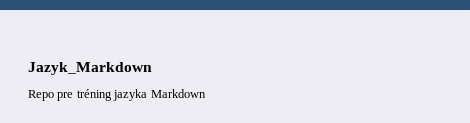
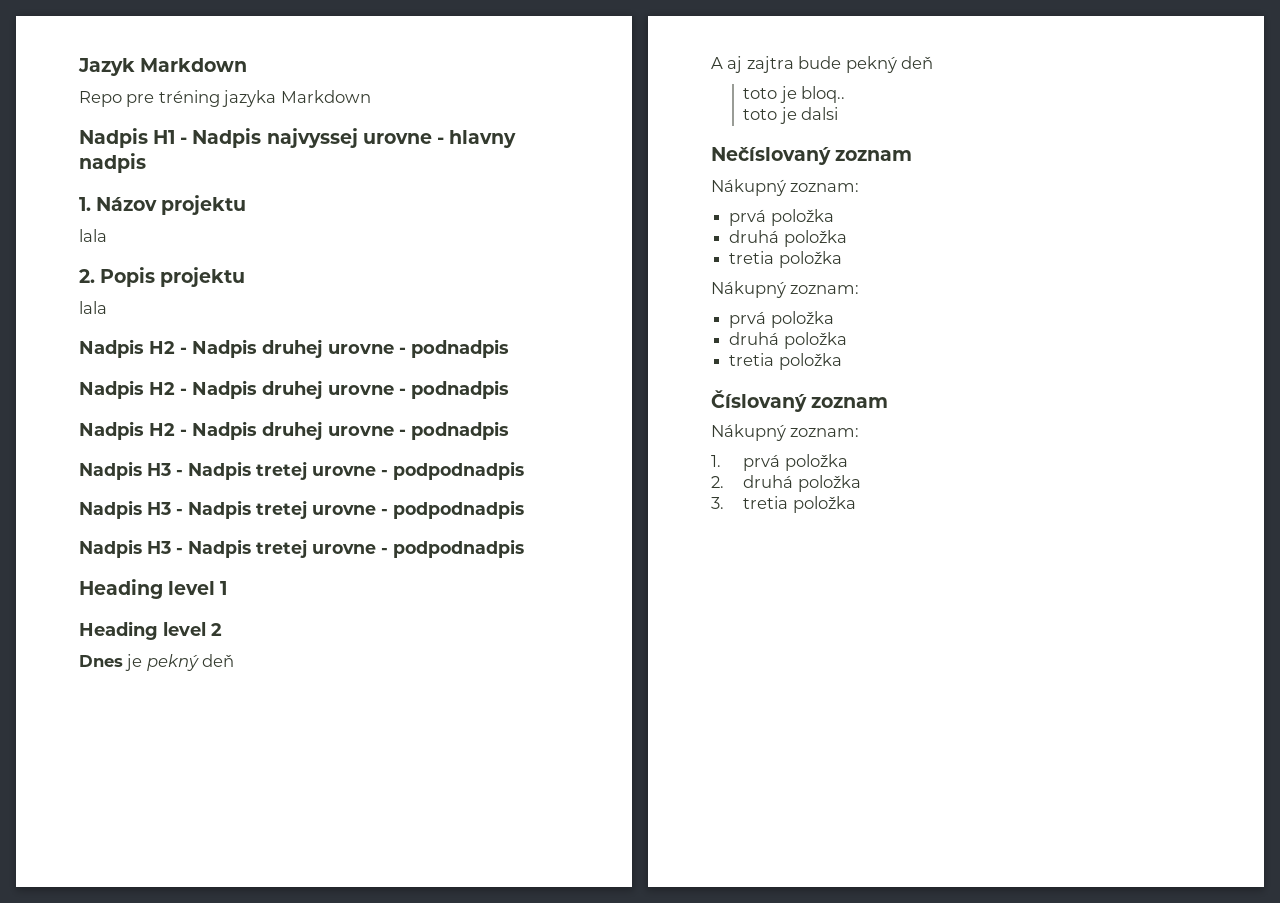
- Jazyk_Markdown
+ Jazyk Markdown
+ Nadpis H1 - Nadpis najvyssej urovne - hlavny nadpis
+ 1. Názov projektu
+ lala
+ 2. Popis projektu
+ lala
+ Nadpis H2 - Nadpis druhej urovne - podnadpis
+ Nadpis H2 - Nadpis druhej urovne - podnadpis
+ Nadpis H2 - Nadpis druhej urovne - podnadpis
+ Nadpis H3 - Nadpis tretej urovne - podpodnadpis
+ Nadpis H3 - Nadpis tretej urovne - podpodnadpis
+ Nadpis H3 - Nadpis tretej urovne - podpodnadpis
+ Heading level 1
+ Heading level 2
+ Dnes je pekný deň
+ A aj zajtra bude pekný deň
+ toto je bloq..
+ toto je dalsi
+ Nečíslovaný zoznam
+ Nákupný zoznam:
+ prvá položka
+ druhá položka
+ tretia položka
+ Nákupný zoznam:
+ prvá položka
+ druhá položka
+ tretia položka
+ Číslovaný zoznam
+ Nákupný zoznam:
+ 1. prvá položka
+ 2. druhá položka
+ 3. tretia položka

